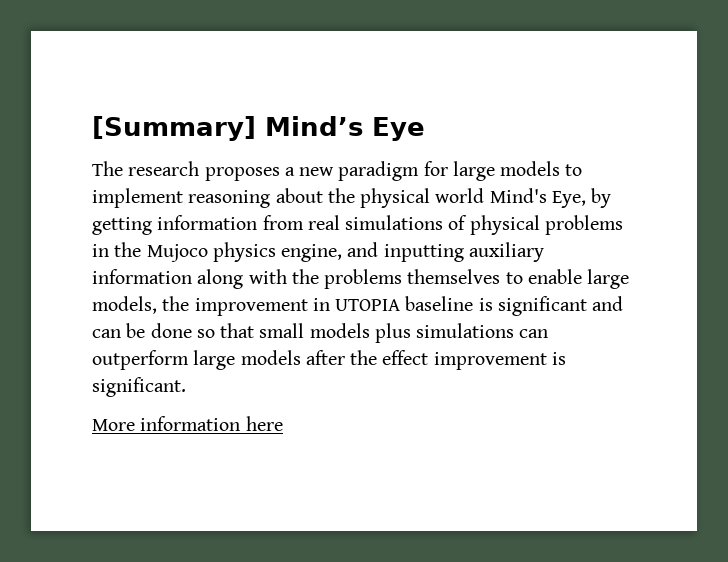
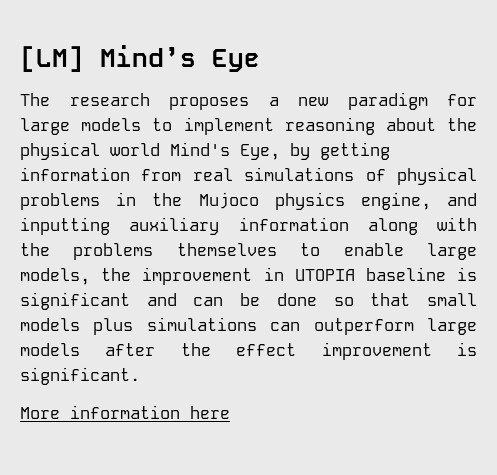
- [Summary] Mind’s Eye
+ [LM] Mind’s Eye

